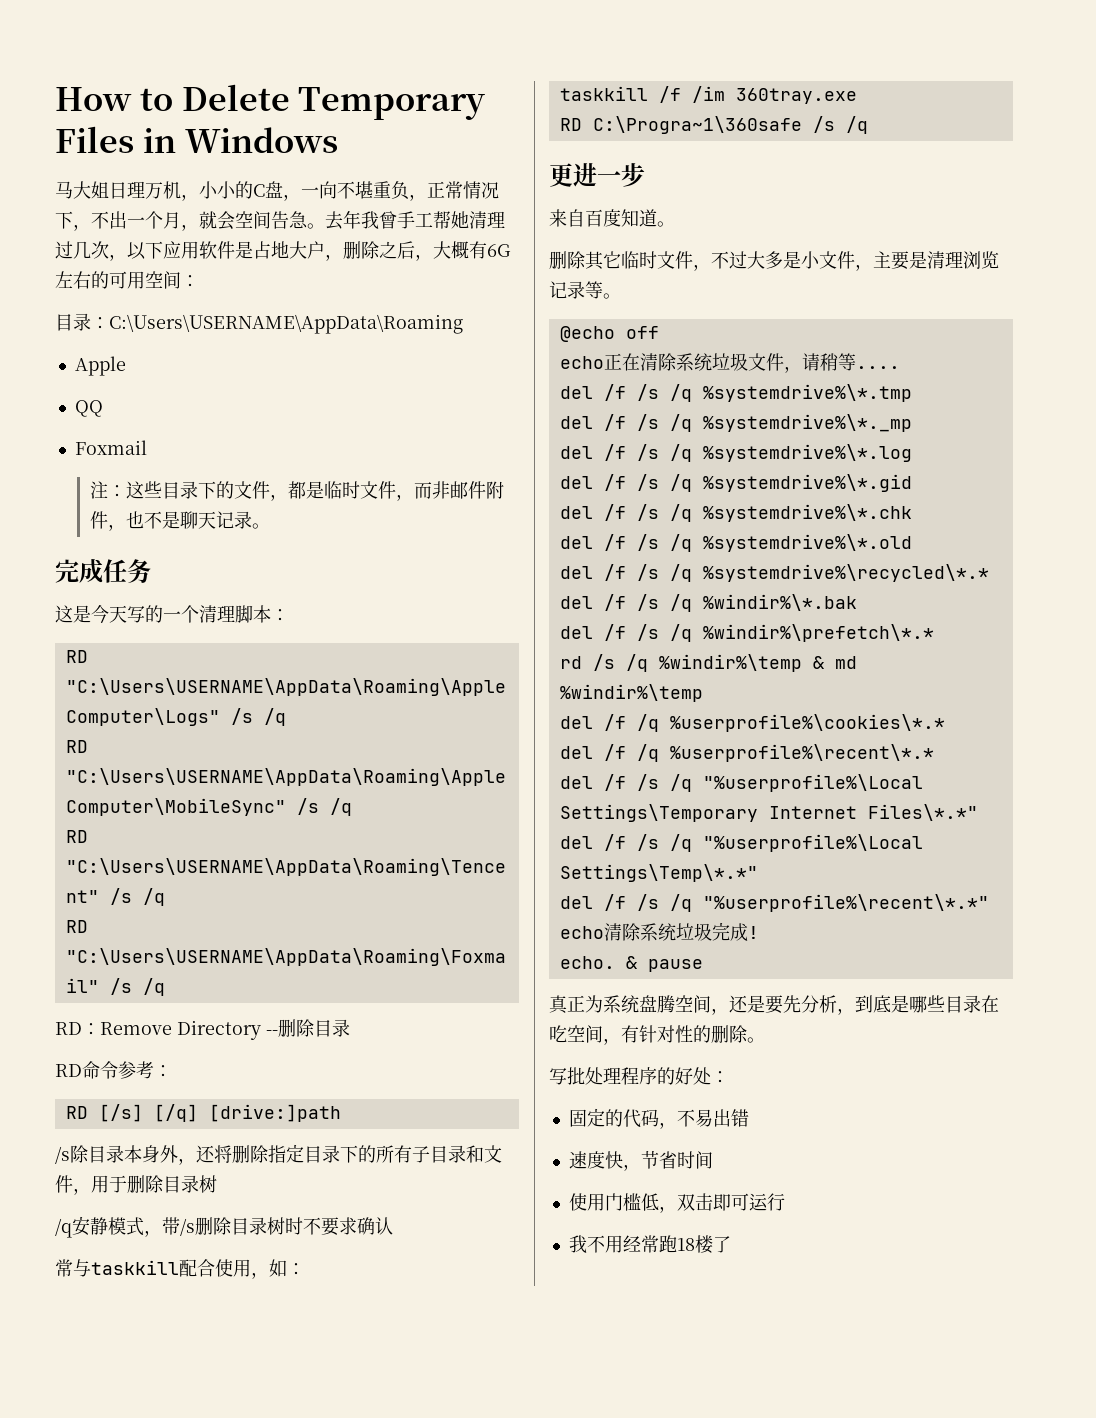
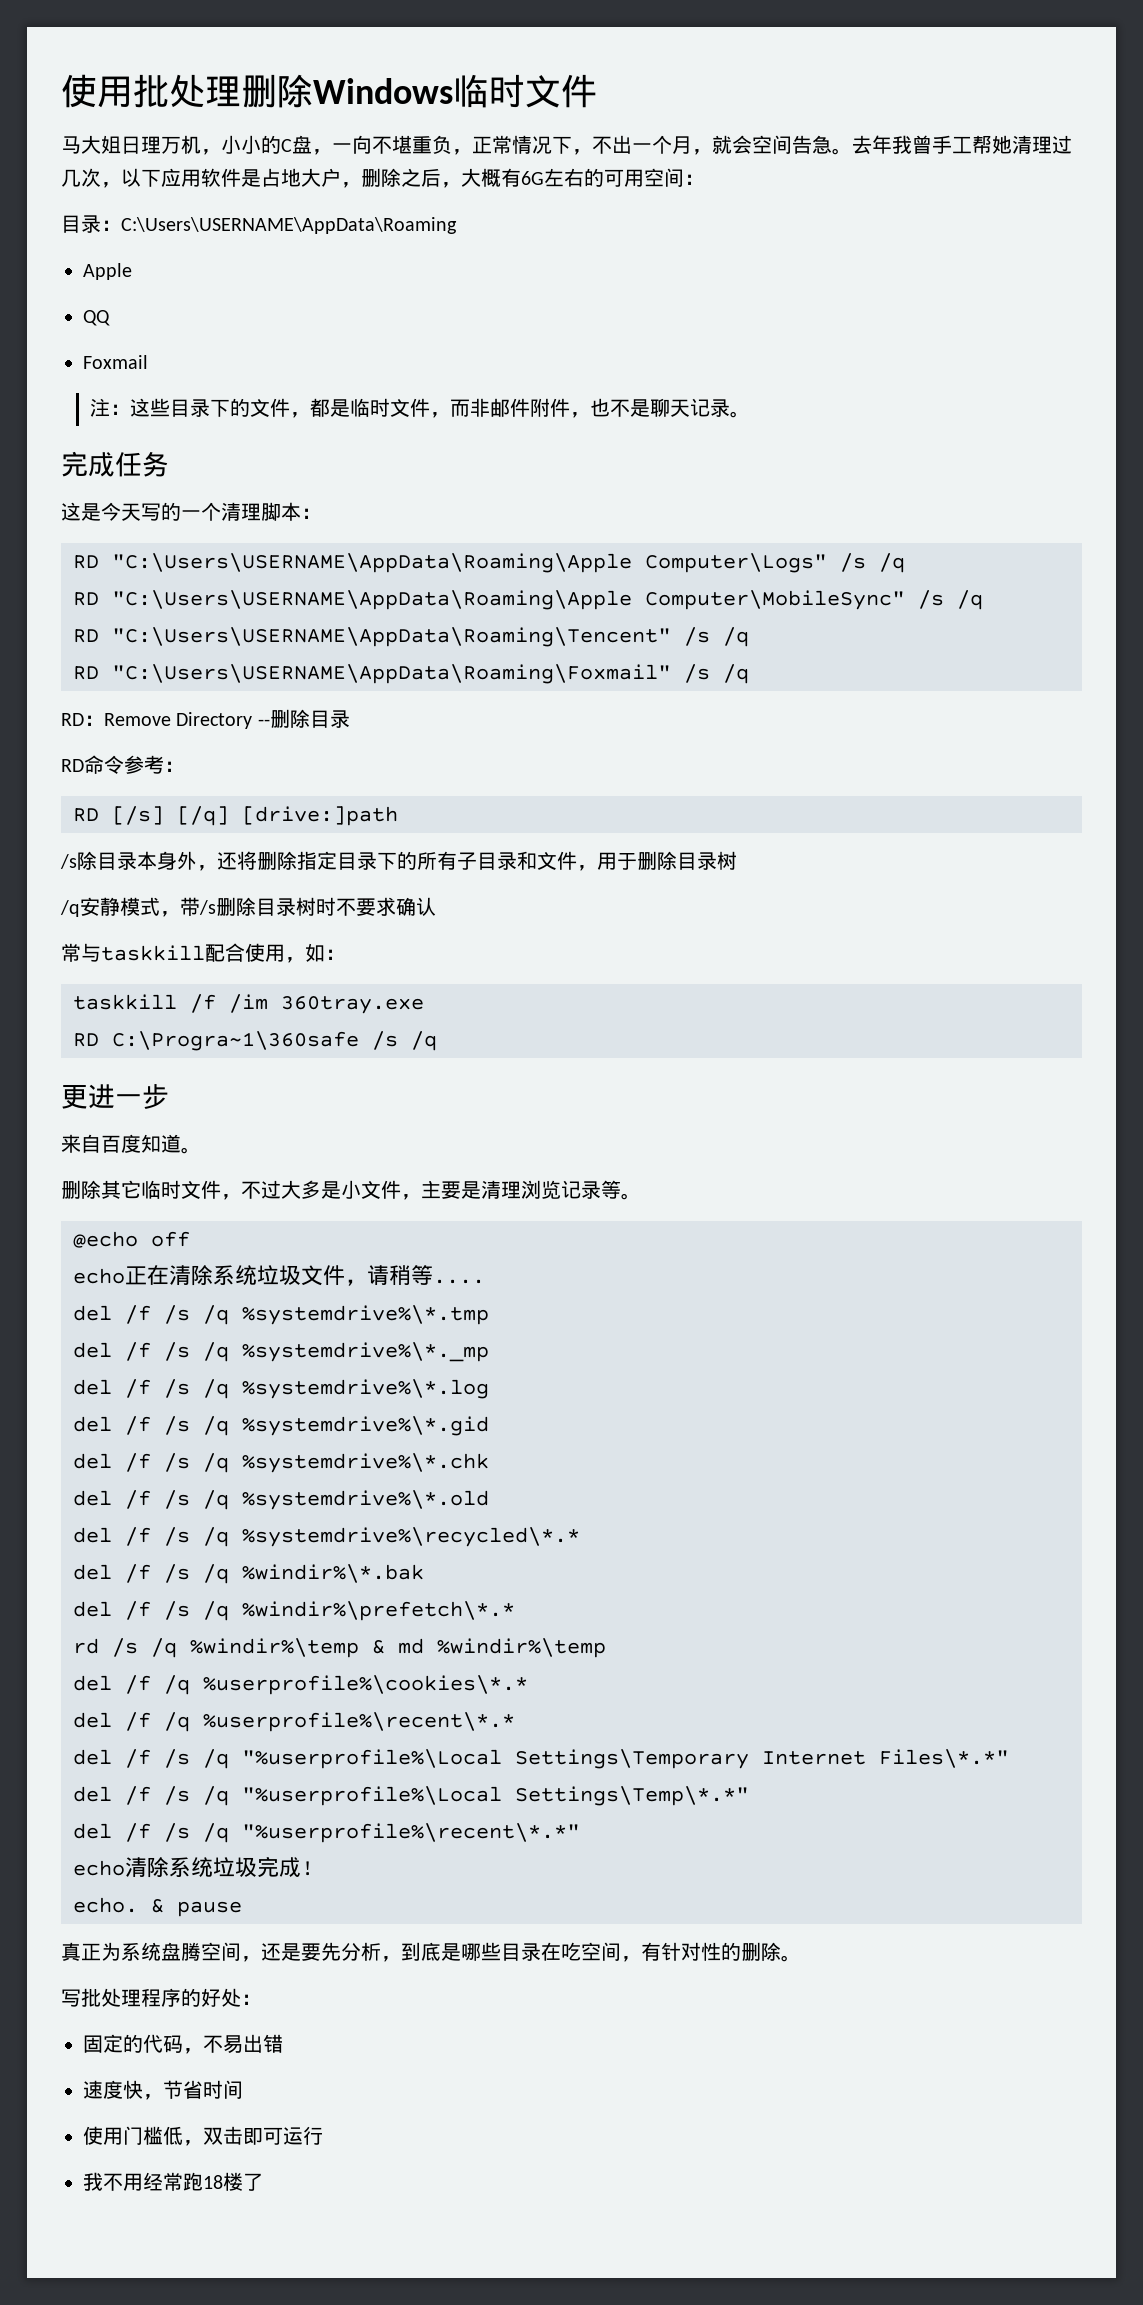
- How to Delete Temporary Files in Windows
+ 使用批处理删除Windows临时文件

